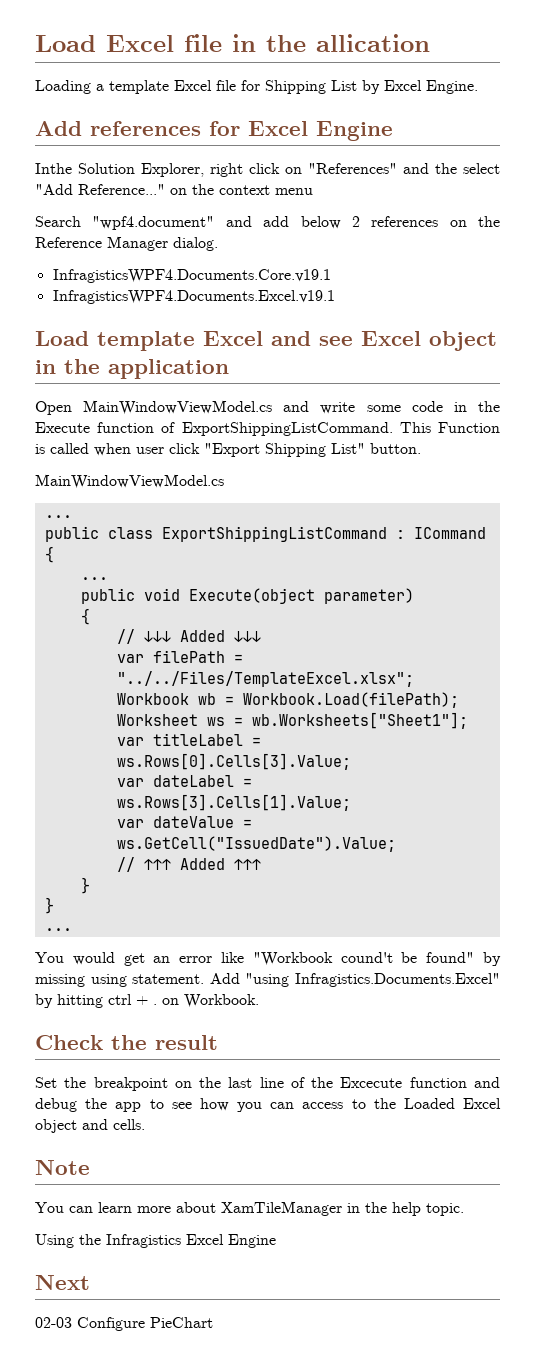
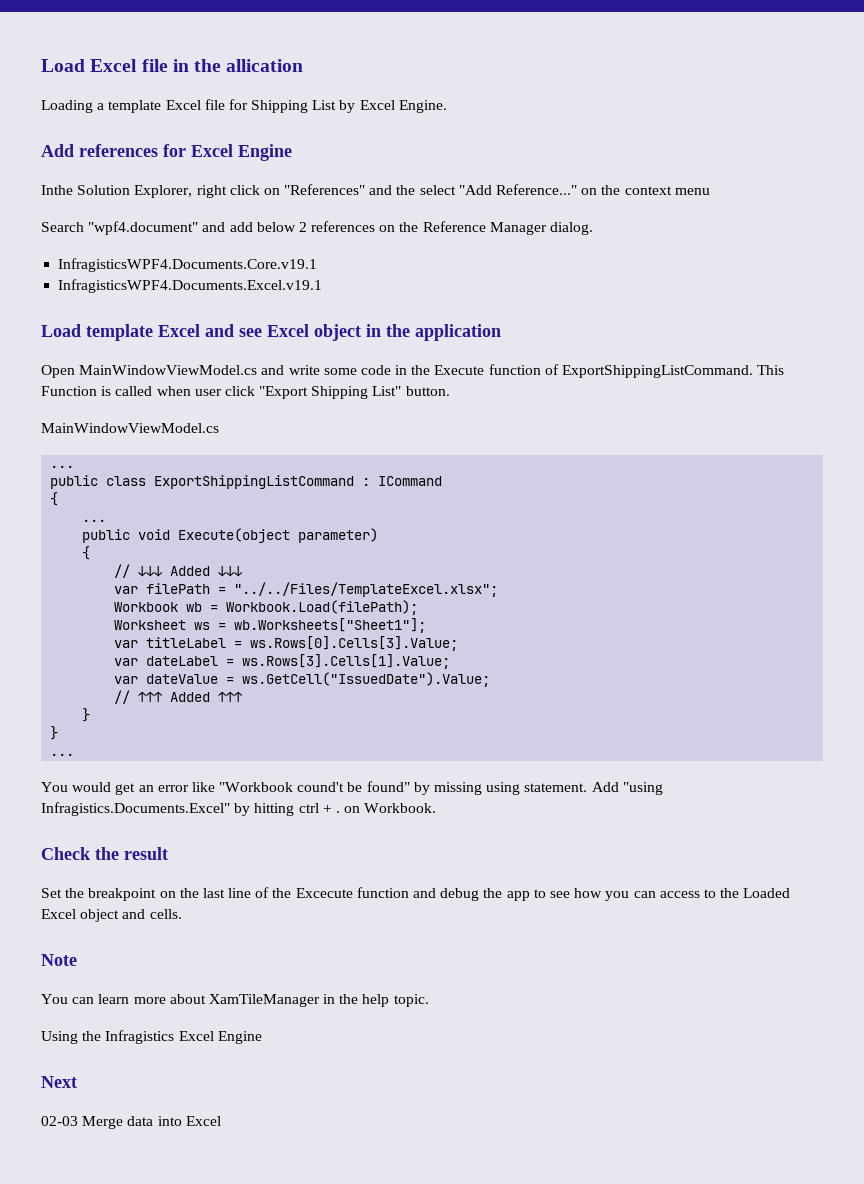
- 02-03 Configure PieChart
+ 02-03 Merge data into Excel

